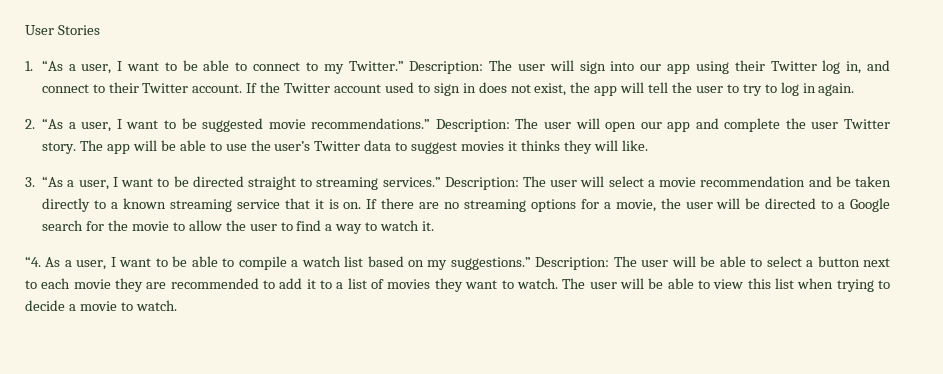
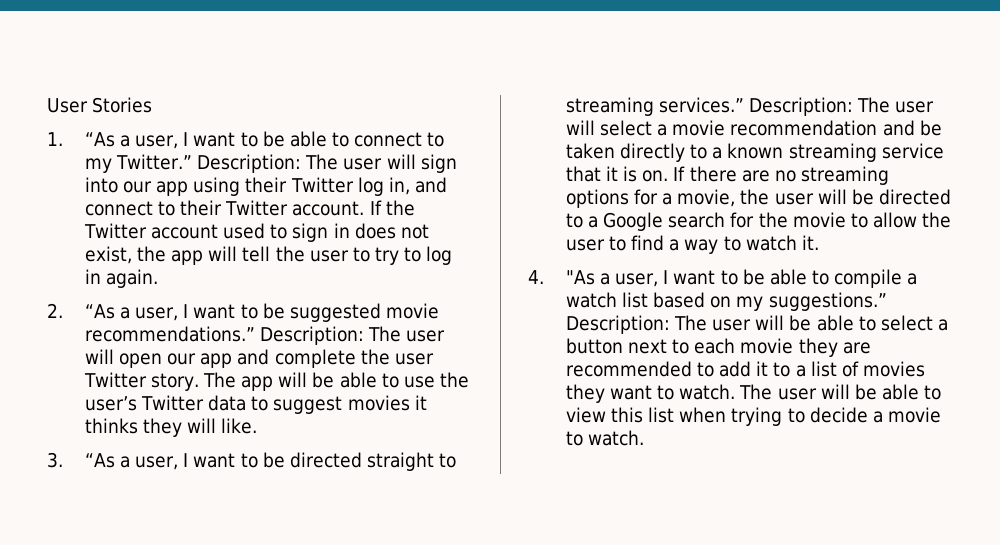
- “4. As a user, I want to be able to compile a watch list based on my suggestions.”
+ 4. "As a user, I want to be able to compile a watch list based on my suggestions.”

